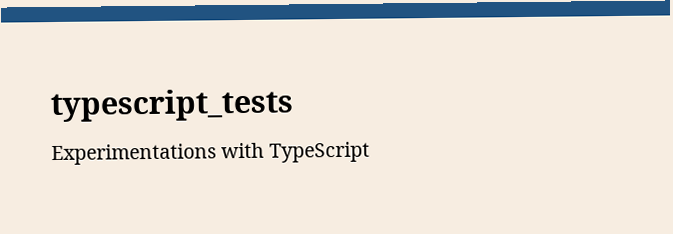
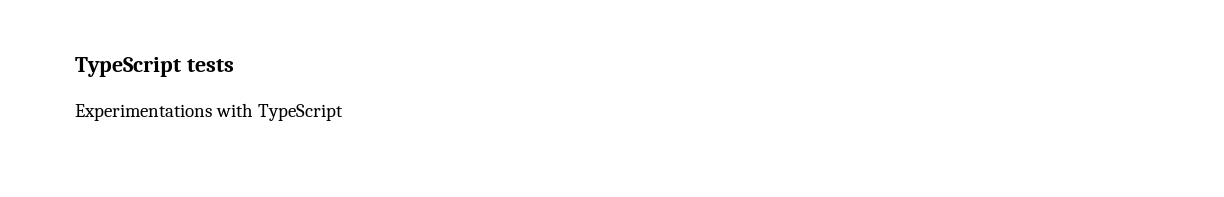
- typescript_tests
+ TypeScript tests

